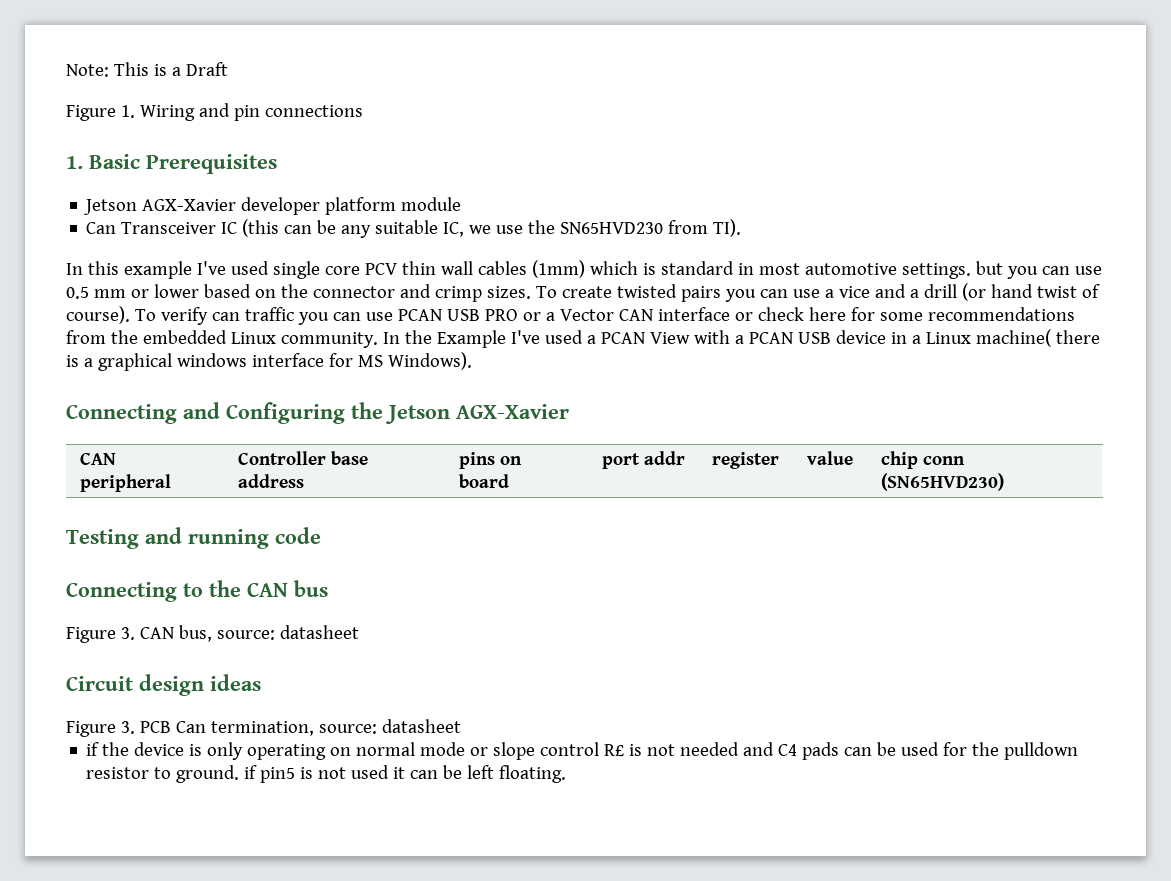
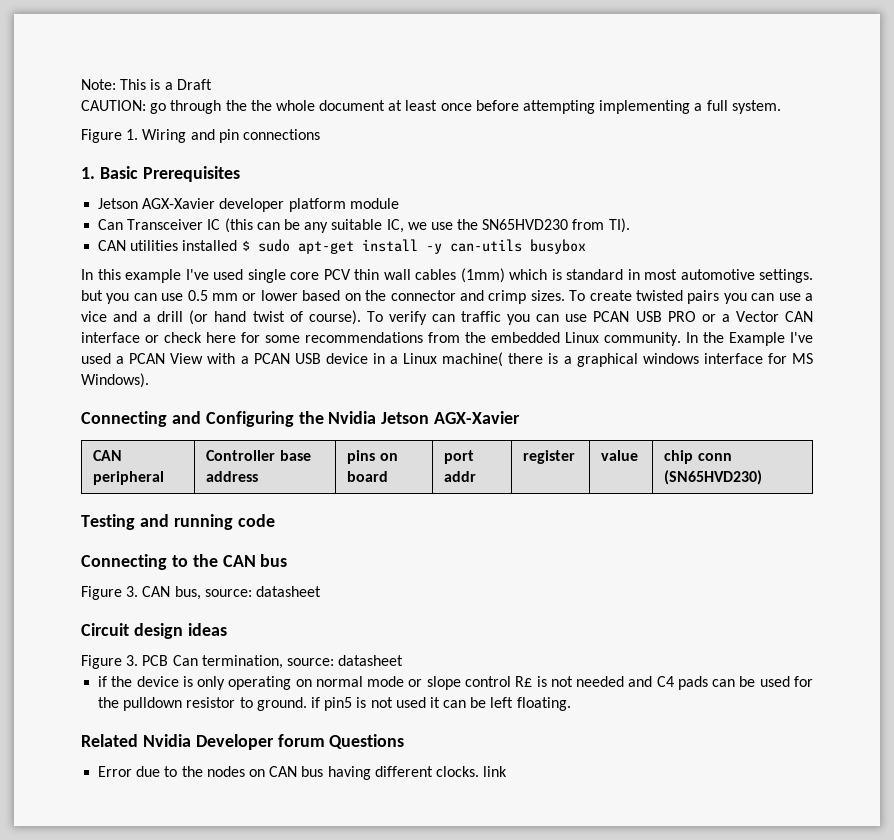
+ CAUTION: go through the the whole document at least once before attempting implementing a full system.
+ CAN utilities installed $ sudo apt-get install -y can-utils busybox
- Connecting and Configuring the Jetson AGX-Xavier
+ Connecting and Configuring the Nvidia Jetson AGX-Xavier
+ Related Nvidia Developer forum Questions
+ Error due to the nodes on CAN bus having different clocks. link

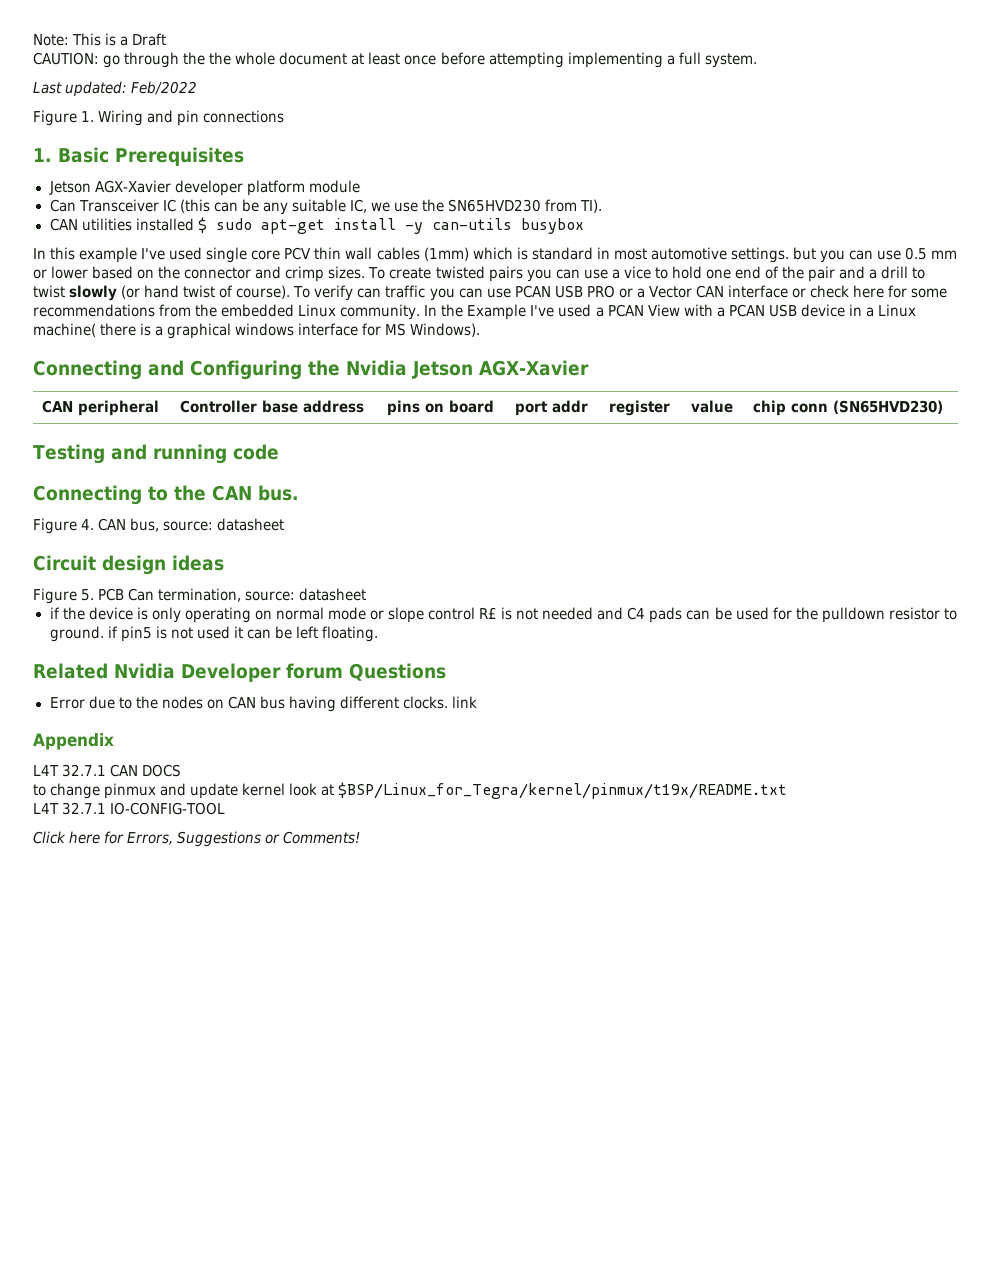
+ Last updated: Feb/2022
- To create twisted pairs you can use a vice and a drill (or hand twist of course).
+ To create twisted pairs you can use a vice to hold one end of the pair and a drill to twist slowly (or hand twist of course).
- Connecting to the CAN bus
- Figure 3. CAN bus, source: datasheet
+ Connecting to the CAN bus.
+ Figure 4. CAN bus, source: datasheet
- Figure 3. PCB Can termination, source: datasheet
+ Figure 5. PCB Can termination, source: datasheet
+ Appendix
+ L4T 32.7.1 CAN DOCS
+ to change pinmux and update kernel look at $BSP/Linux_for_Tegra/kernel/pinmux/t19x/README.txt
+ L4T 32.7.1 IO-CONFIG-TOOL
+ Click here for Errors, Suggestions or Comments!

